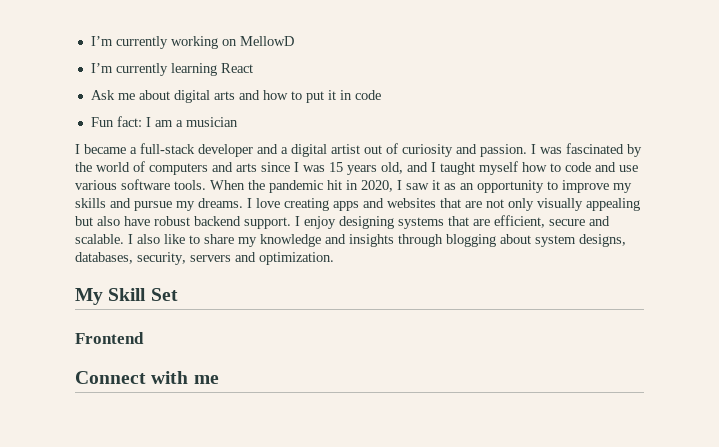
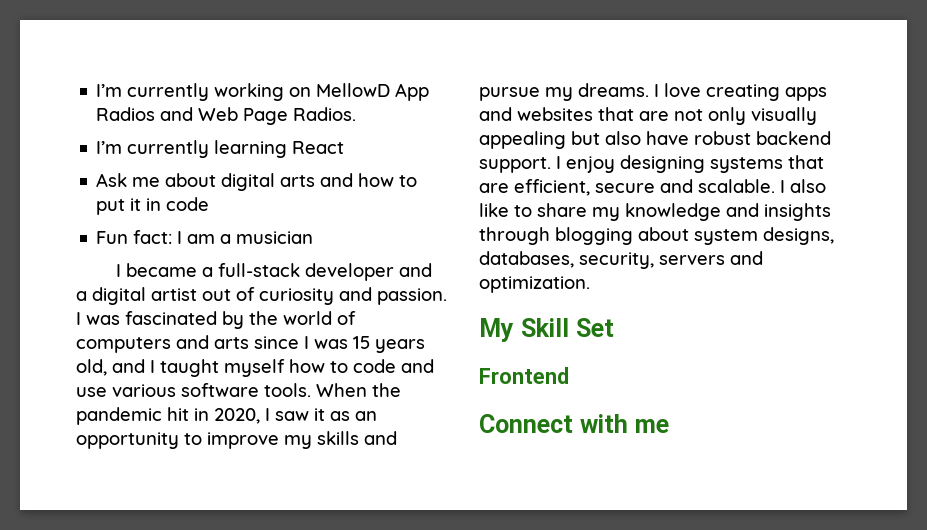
- I’m currently working on MellowD
+ I’m currently working on MellowD App Radios and Web Page Radios.

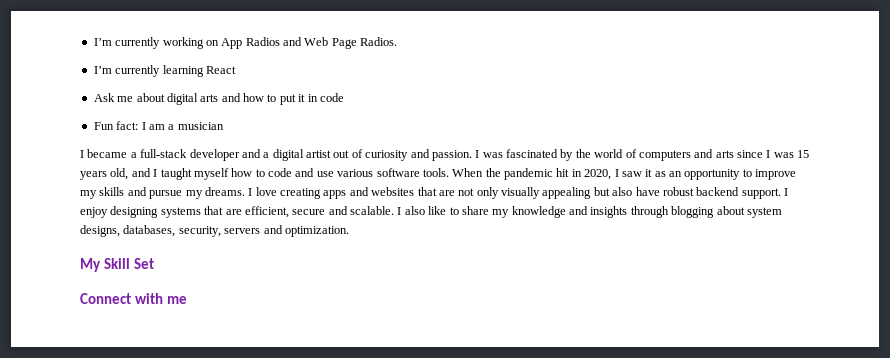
- I’m currently working on MellowD App Radios and Web Page Radios.
+ I’m currently working on App Radios and Web Page Radios.
- Frontend

